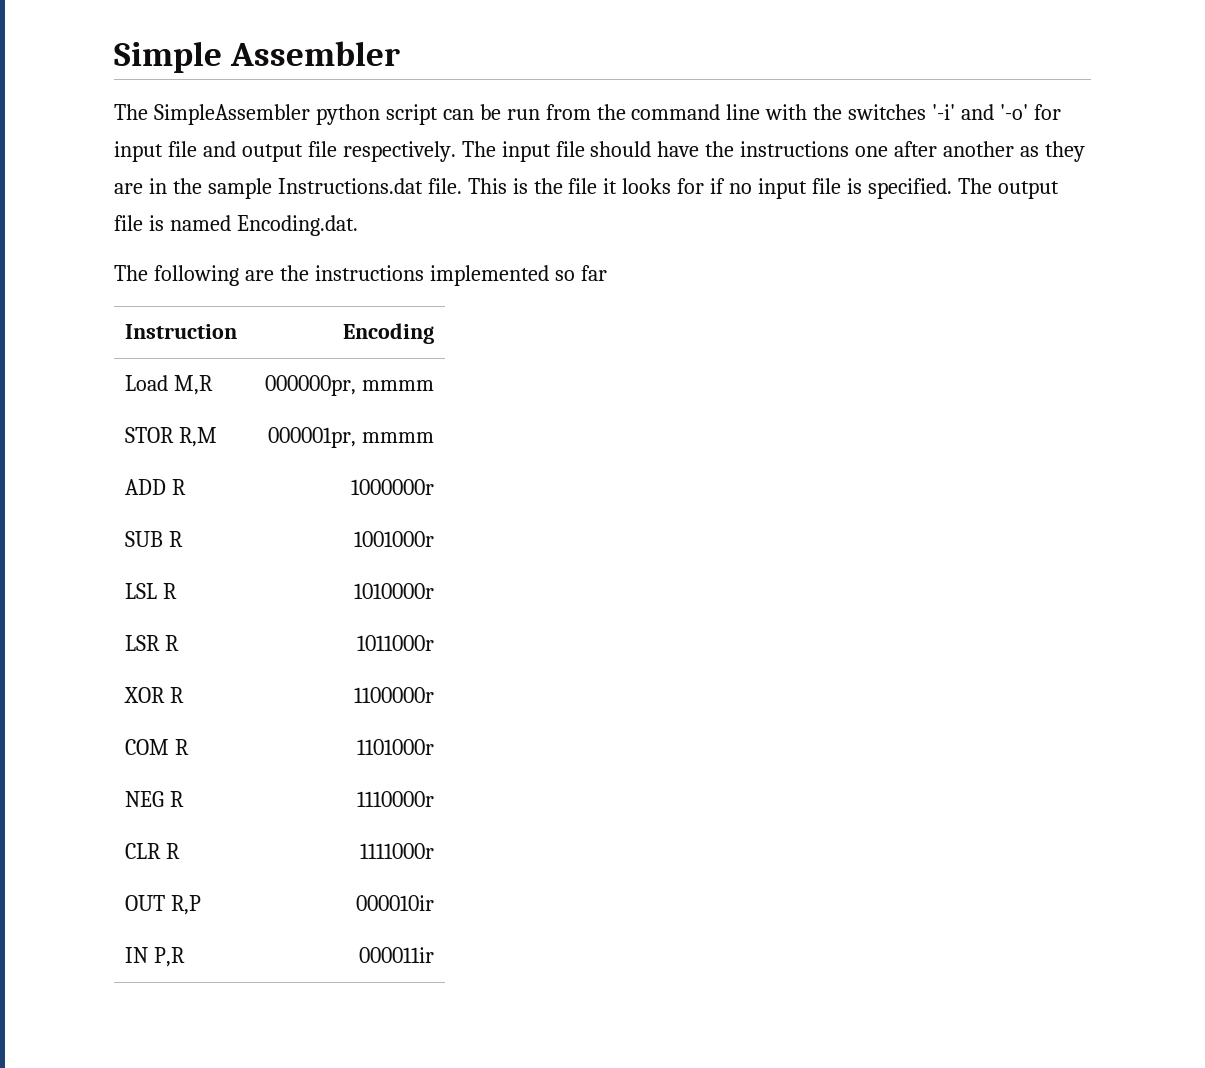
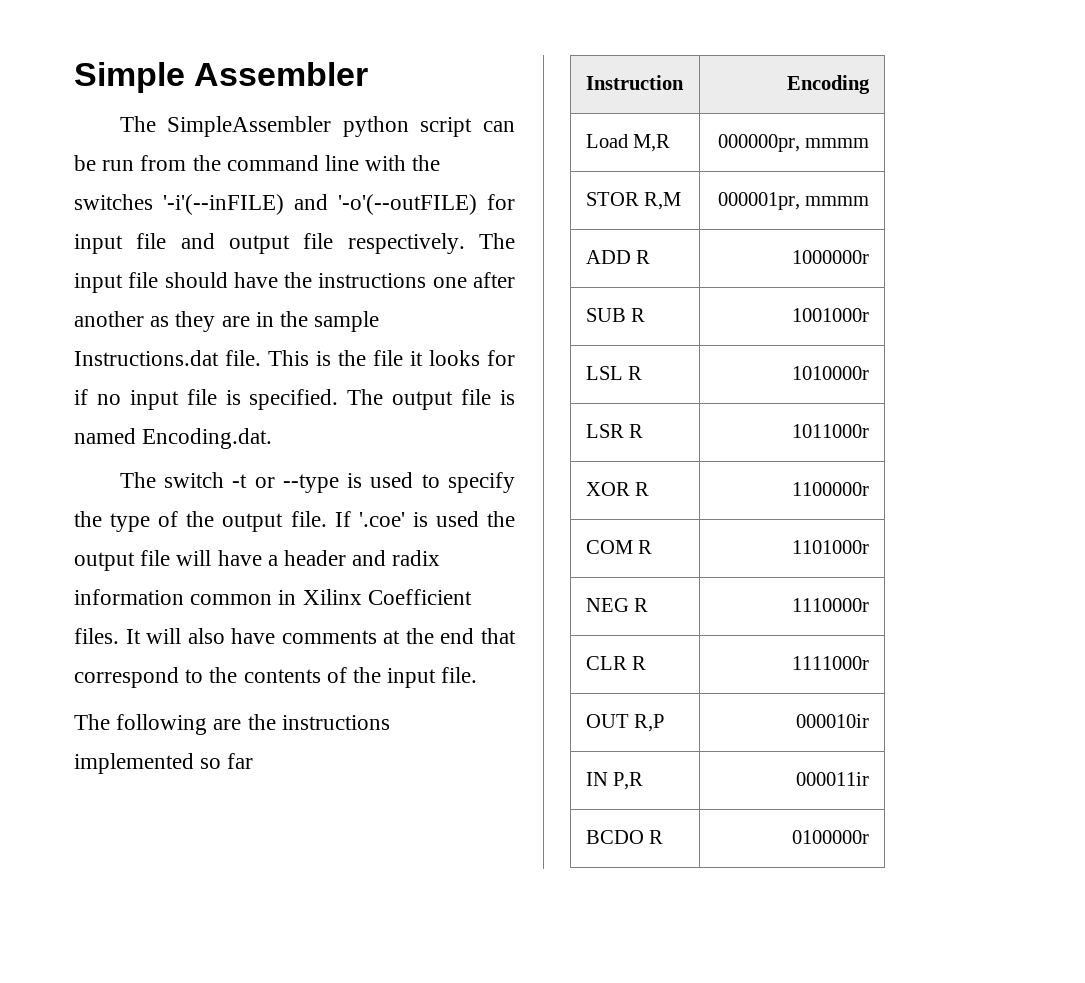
- The SimpleAssembler python script can be run from the command line with the switches '-i' and '-o' for input file and output file respectively.
+ The SimpleAssembler python script can be run from the command line with the switches '-i'(--inFILE) and '-o'(--outFILE) for input file and output file respectively.
+ The switch -t or --type is used to specify the type of the output file. If '.coe' is used the output file will have a header and radix information common in Xilinx Coefficient files. It will also have comments at the end that correspond to the contents of the input file.
+ BCDO R | 0100000r

